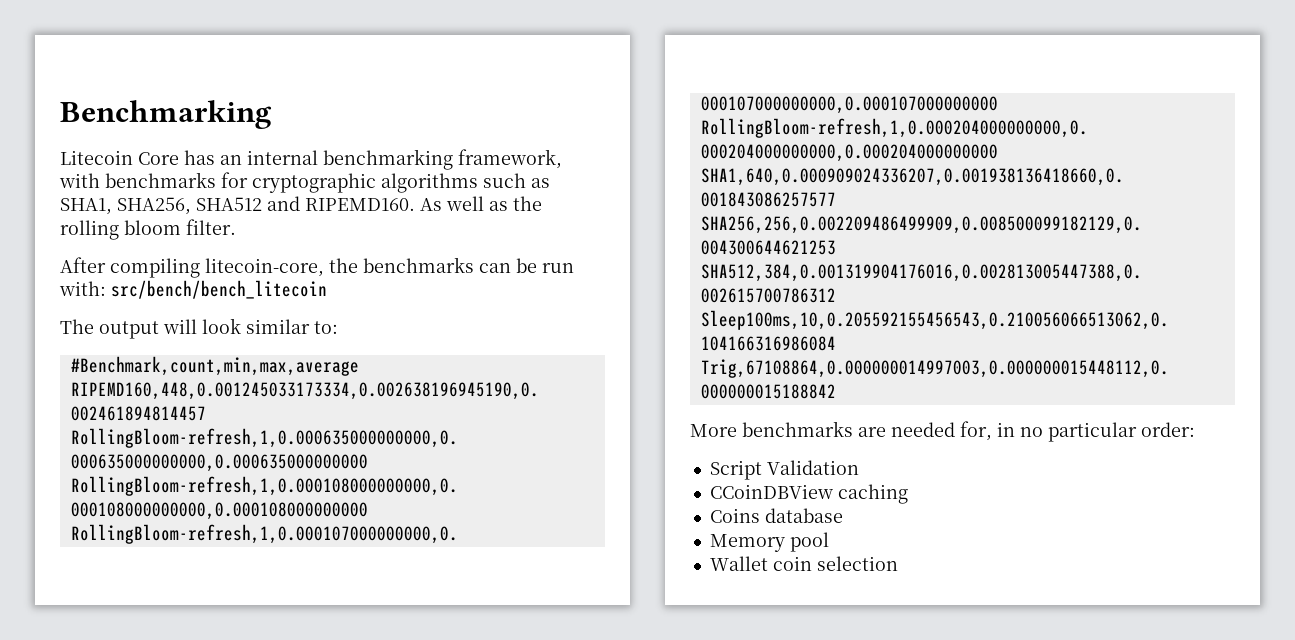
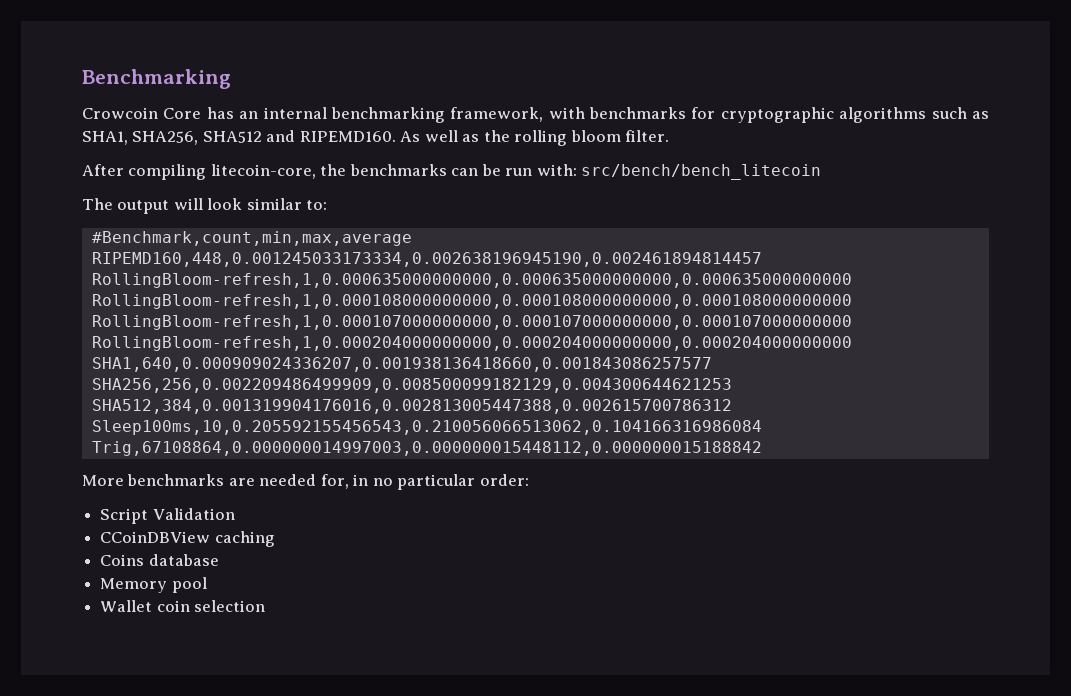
- Litecoin Core has an internal benchmarking framework, with benchmarks for cryptographic algorithms such as SHA1, SHA256, SHA512 and RIPEMD160.
+ Crowcoin Core has an internal benchmarking framework, with benchmarks for cryptographic algorithms such as SHA1, SHA256, SHA512 and RIPEMD160.

